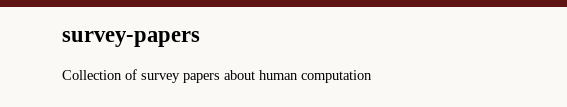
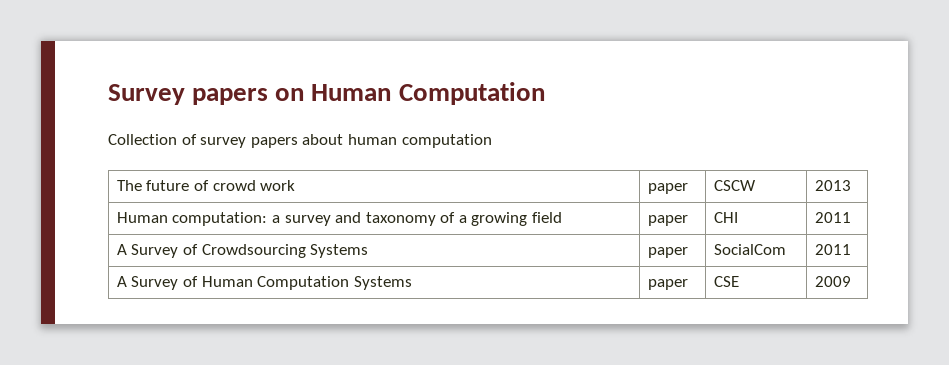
- survey-papers
+ Survey papers on Human Computation
+ The future of crowd work | paper | CSCW | 2013
+ Human computation: a survey and taxonomy of a growing field | paper | CHI | 2011
+ A Survey of Crowdsourcing Systems | paper | SocialCom | 2011
+ A Survey of Human Computation Systems | paper | CSE | 2009

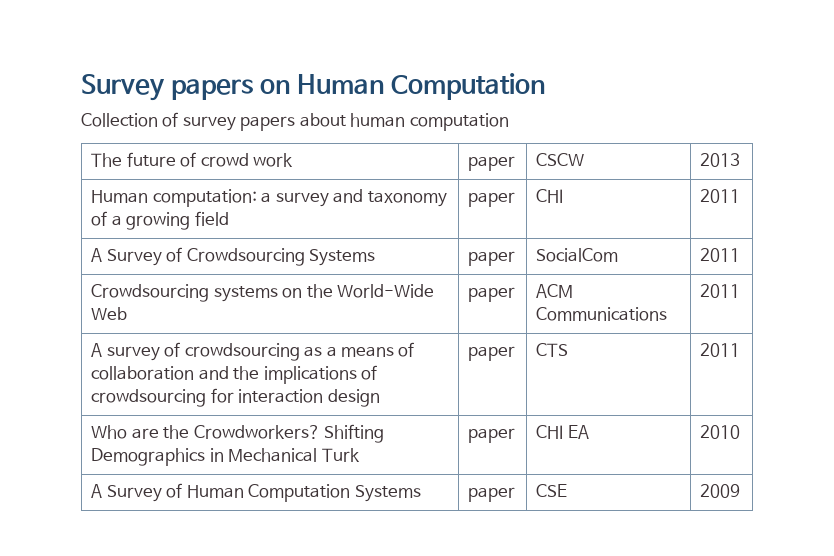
+ Crowdsourcing systems on the World-Wide Web | paper | ACM Communications | 2011
+ A survey of crowdsourcing as a means of collaboration and the implications of crowdsourcing for interaction design | paper | CTS | 2011
+ Who are the Crowdworkers? Shifting Demographics in Mechanical Turk | paper | CHI EA | 2010

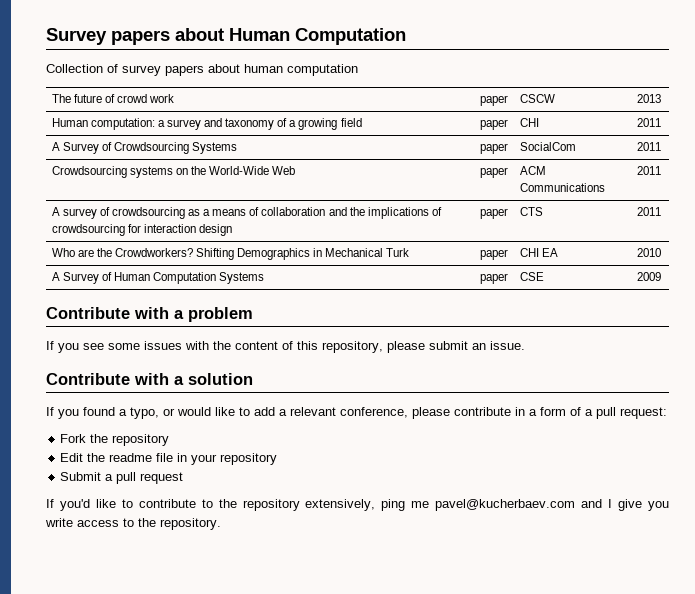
- Survey papers on Human Computation
+ Survey papers about Human Computation
+ Contribute with a problem
+ If you see some issues with the content of this repository, please submit an issue.
+ Contribute with a solution
+ If you found a typo, or would like to add a relevant conference, please contribute in a form of a pull request:
+ Fork the repository
+ Edit the readme file in your repository
+ Submit a pull request
+ If you'd like to contribute to the repository extensively, ping me pavel@kucherbaev.com and I give you write access to the repository.

